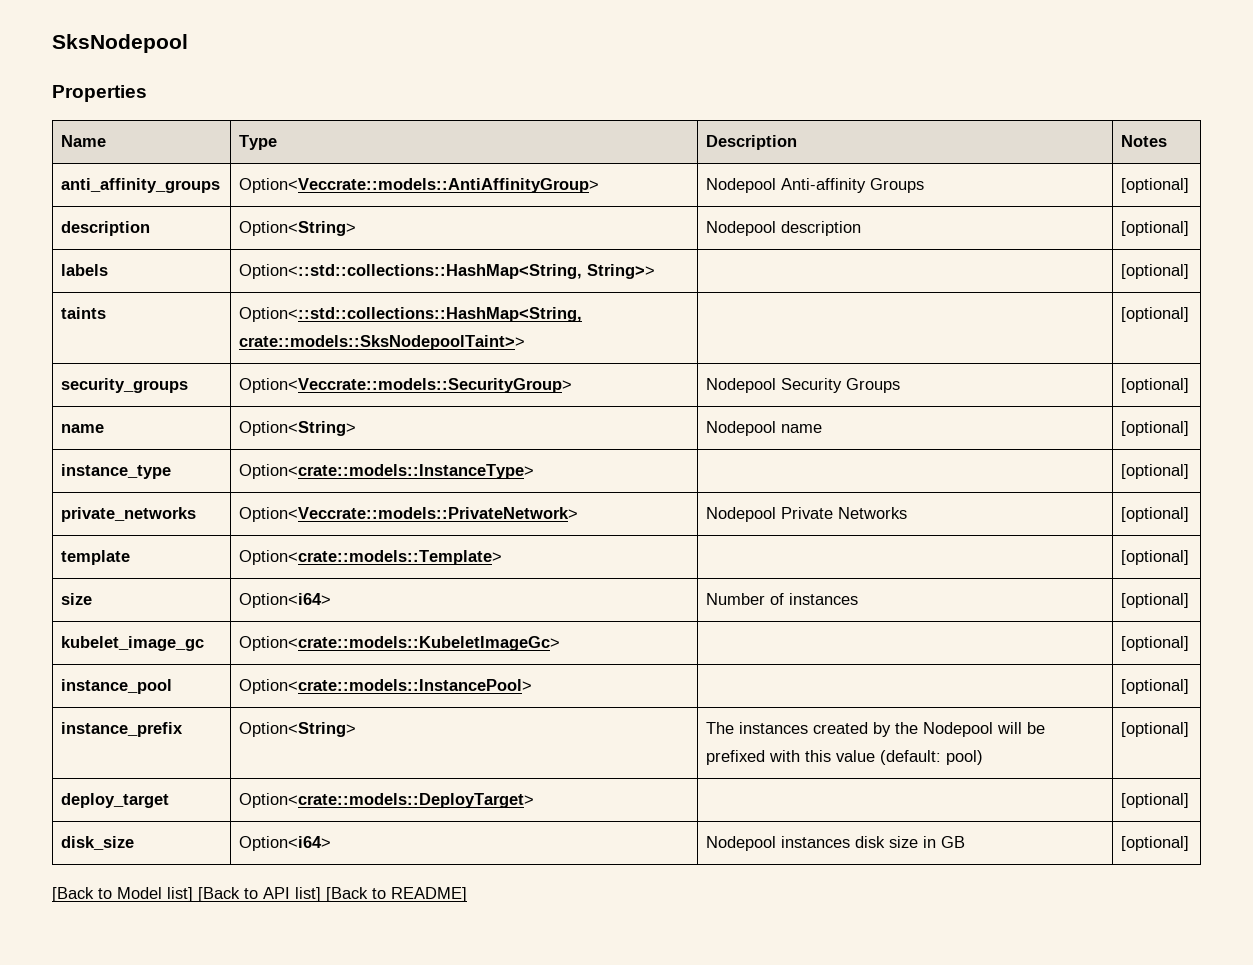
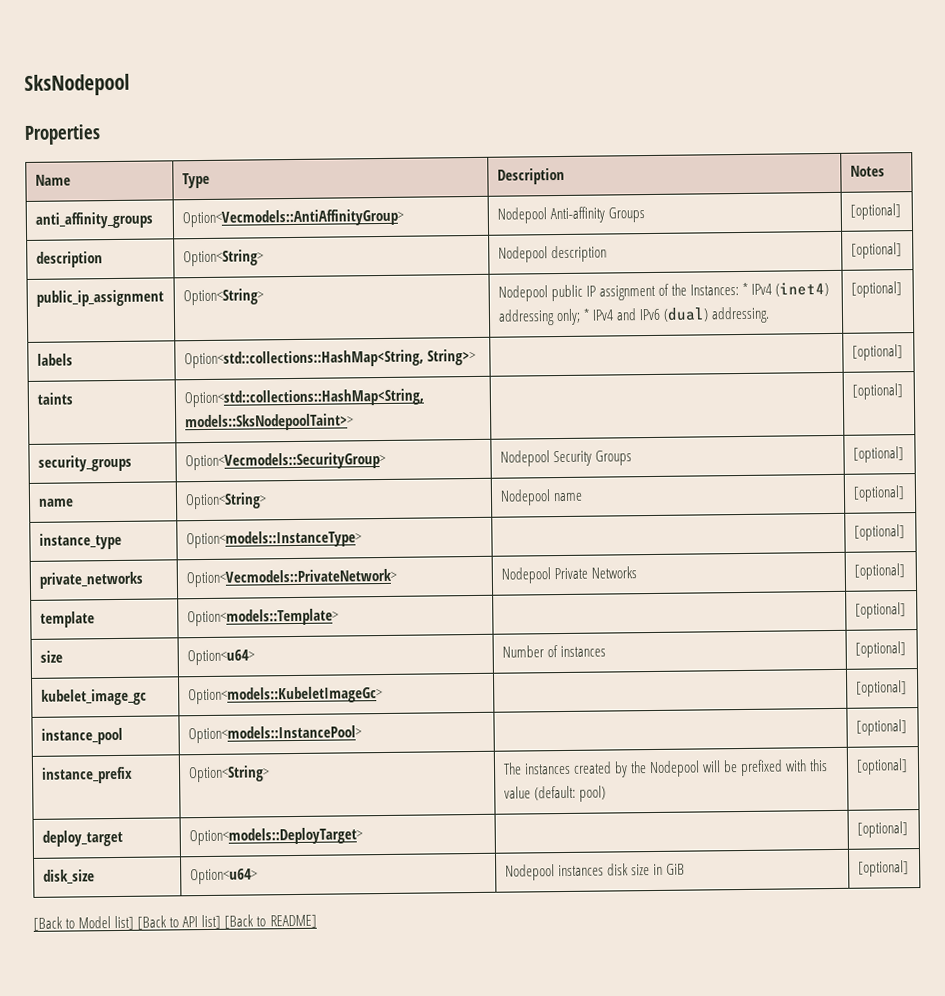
- anti_affinity_groups | Option<Veccrate::models::AntiAffinityGroup> | Nodepool Anti-affinity Groups | [optional]
+ anti_affinity_groups | Option<Vecmodels::AntiAffinityGroup> | Nodepool Anti-affinity Groups | [optional]
+ public_ip_assignment | Option<String> | Nodepool public IP assignment of the Instances: * IPv4 (inet4) addressing only; * IPv4 and IPv6 (dual) addressing. | [optional]
- labels | Option<::std::collections::HashMap<String, String>> | | [optional]
+ labels | Option<std::collections::HashMap<String, String>> | | [optional]
- taints | Option<::std::collections::HashMap<String, crate::models::SksNodepoolTaint>> | | [optional]
+ taints | Option<std::collections::HashMap<String, models::SksNodepoolTaint>> | | [optional]
- security_groups | Option<Veccrate::models::SecurityGroup> | Nodepool Security Groups | [optional]
+ security_groups | Option<Vecmodels::SecurityGroup> | Nodepool Security Groups | [optional]
- instance_type | Option<crate::models::InstanceType> | | [optional]
+ instance_type | Option<models::InstanceType> | | [optional]
- private_networks | Option<Veccrate::models::PrivateNetwork> | Nodepool Private Networks | [optional]
+ private_networks | Option<Vecmodels::PrivateNetwork> | Nodepool Private Networks | [optional]
- template | Option<crate::models::Template> | | [optional]
+ template | Option<models::Template> | | [optional]
- size | Option<i64> | Number of instances | [optional]
+ size | Option<u64> | Number of instances | [optional]
- kubelet_image_gc | Option<crate::models::KubeletImageGc> | | [optional]
+ kubelet_image_gc | Option<models::KubeletImageGc> | | [optional]
- instance_pool | Option<crate::models::InstancePool> | | [optional]
+ instance_pool | Option<models::InstancePool> | | [optional]
- deploy_target | Option<crate::models::DeployTarget> | | [optional]
+ deploy_target | Option<models::DeployTarget> | | [optional]
- disk_size | Option<i64> | Nodepool instances disk size in GB | [optional]
+ disk_size | Option<u64> | Nodepool instances disk size in GiB | [optional]

